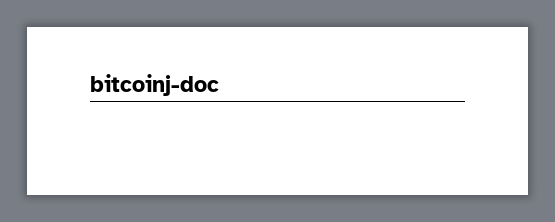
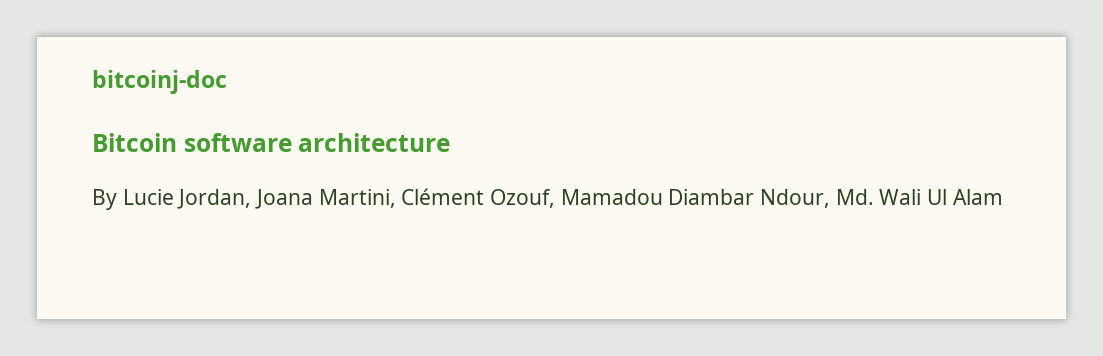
+ Bitcoin software architecture
+ By Lucie Jordan, Joana Martini, Clément Ozouf, Mamadou Diambar Ndour, Md. Wali Ul Alam

